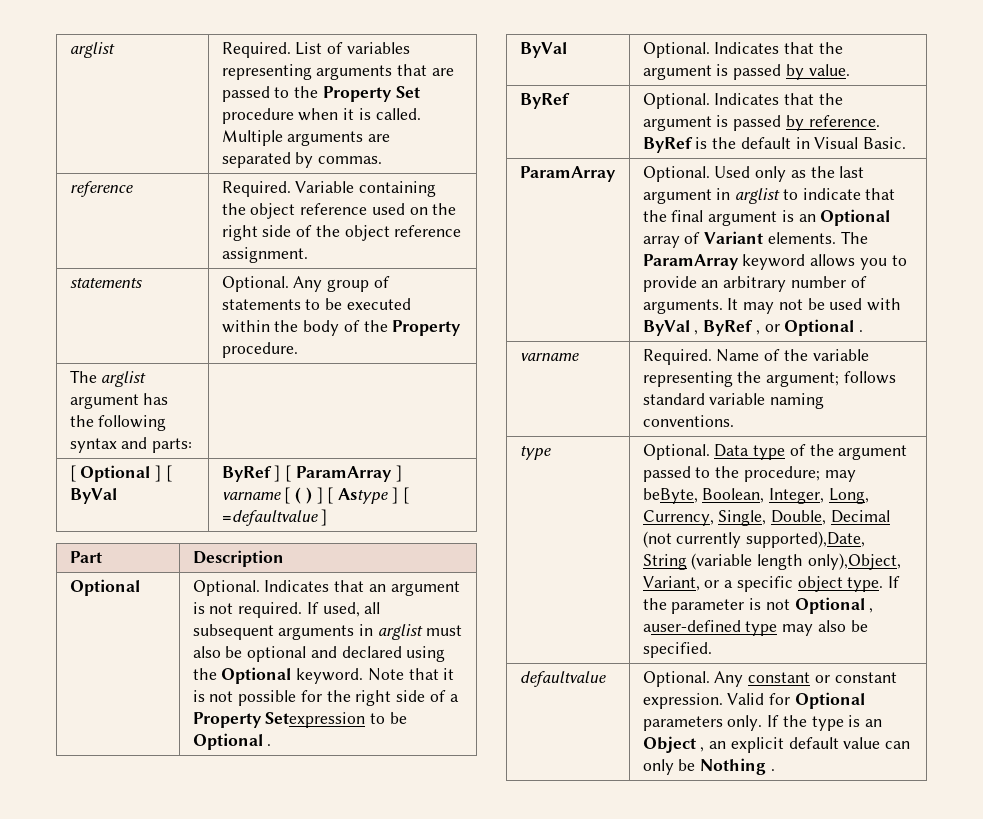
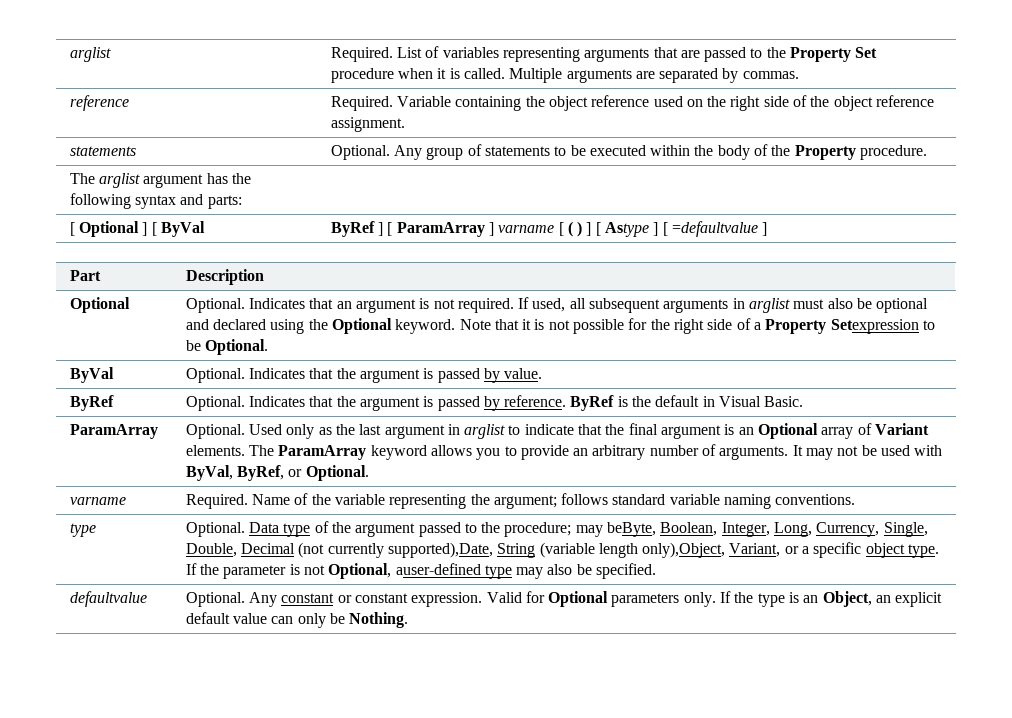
- Note that it is not possible for the right side of a Property Setexpression to be Optional .
+ Note that it is not possible for the right side of a Property Setexpression to be Optional.
- It may not be used with ByVal , ByRef , or Optional .
+ It may not be used with ByVal, ByRef, or Optional.
- If the parameter is not Optional , auser-defined type may also be specified.
+ If the parameter is not Optional, auser-defined type may also be specified.
- defaultvalue | Optional. Any constant or constant expression. Valid for Optional parameters only. If the type is an Object , an explicit default value can only be Nothing .
+ defaultvalue | Optional. Any constant or constant expression. Valid for Optional parameters only. If the type is an Object, an explicit default value can only be Nothing.

